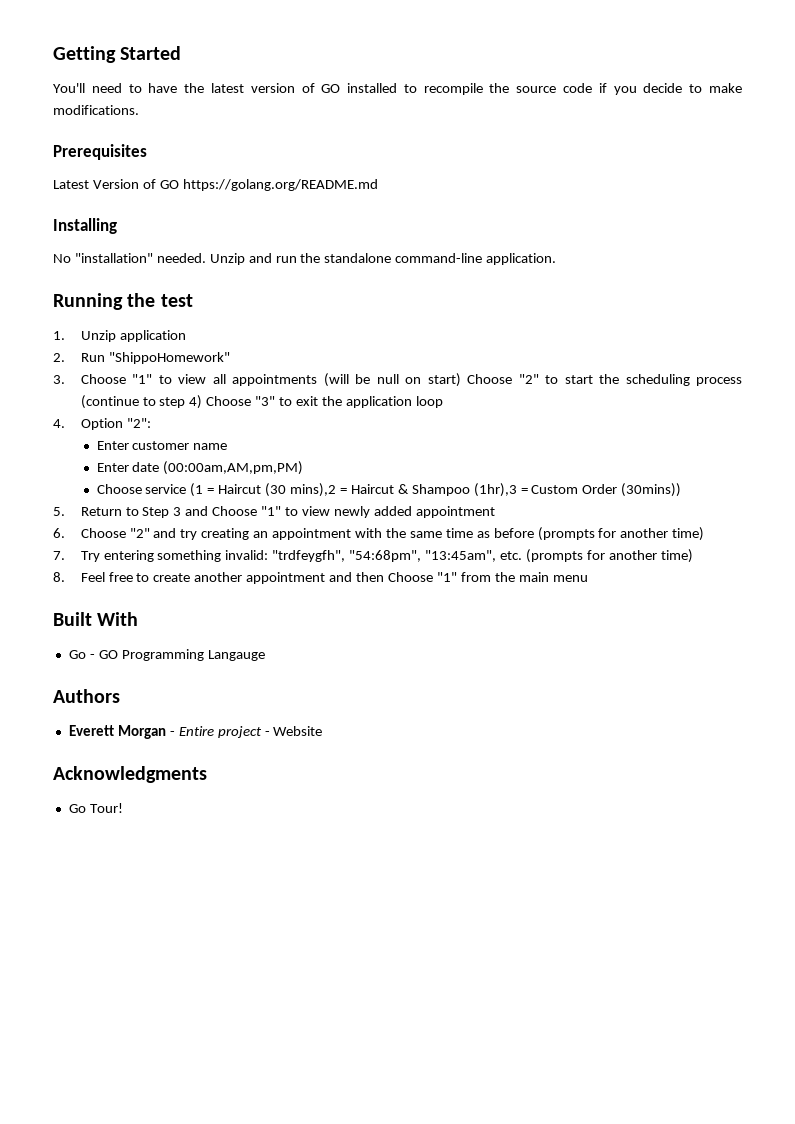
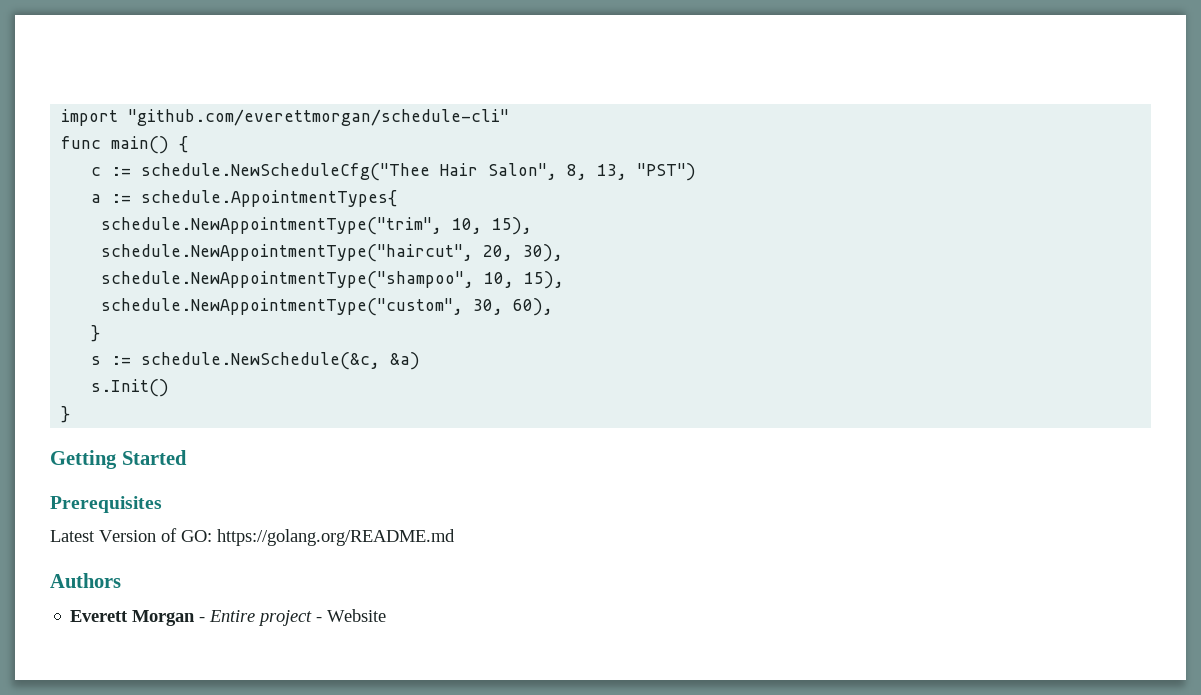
+ import "github.com/everettmorgan/schedule-cli"
+ func main() {
+ c := schedule.NewScheduleCfg("Thee Hair Salon", 8, 13, "PST")
+ a := schedule.AppointmentTypes{
+ schedule.NewAppointmentType("trim", 10, 15),
+ schedule.NewAppointmentType("haircut", 20, 30),
+ schedule.NewAppointmentType("shampoo", 10, 15),
+ schedule.NewAppointmentType("custom", 30, 60),
+ }
+ s := schedule.NewSchedule(&c, &a)
+ s.Init()
+ }
  Getting Started
- You'll need to have the latest version of GO installed to recompile the source code if you decide to make modifications.
- Latest Version of GO https://golang.org/README.md
+ Latest Version of GO: https://golang.org/README.md
- Installing
- No "installation" needed. Unzip and run the standalone command-line application.
- Running the test
- 1. Unzip application
- 2. Run "ShippoHomework"
- 3. Choose "1" to view all appointments (will be null on start) Choose "2" to start the scheduling process (continue to step 4) Choose "3" to exit the application loop
- 4. Option "2":
- Enter customer name
- Enter date (00:00am,AM,pm,PM)
- Choose service (1 = Haircut (30 mins),2 = Haircut & Shampoo (1hr),3 = Custom Order (30mins))
- 5. Return to Step 3 and Choose "1" to view newly added appointment
- 6. Choose "2" and try creating an appointment with the same time as before (prompts for another time)
- 7. Try entering something invalid: "trdfeygfh", "54:68pm", "13:45am", etc. (prompts for another time)
- 8. Feel free to create another appointment and then Choose "1" from the main menu
- Built With
- Go - GO Programming Langauge
- Acknowledgments
- Go Tour!

